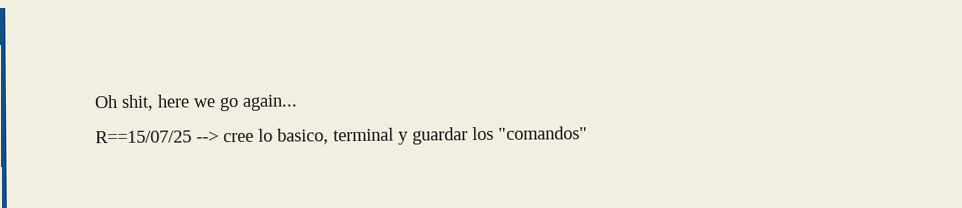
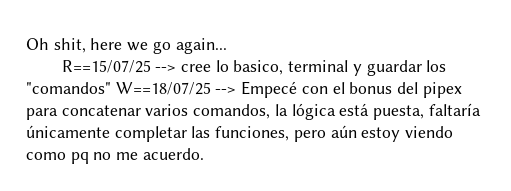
- R==15/07/25 --> cree lo basico, terminal y guardar los "comandos"
+ R==15/07/25 --> cree lo basico, terminal y guardar los "comandos" W==18/07/25 --> Empecé con el bonus del pipex para concatenar varios comandos, la lógica está puesta, faltaría únicamente completar las funciones, pero aún estoy viendo como pq no me acuerdo.

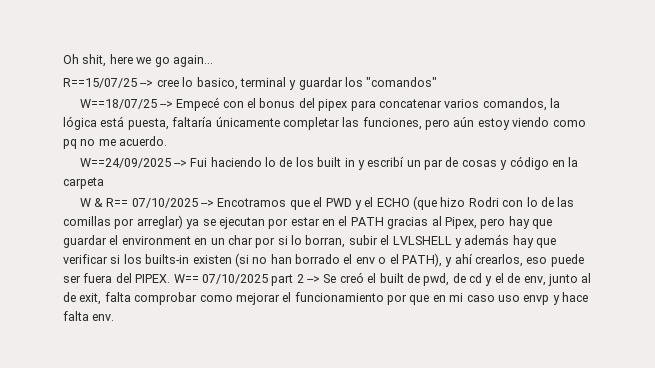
- R==15/07/25 --> cree lo basico, terminal y guardar los "comandos" W==18/07/25 --> Empecé con el bonus del pipex para concatenar varios comandos, la lógica está puesta, faltaría únicamente completar las funciones, pero aún estoy viendo como pq no me acuerdo.
+ R==15/07/25 --> cree lo basico, terminal y guardar los "comandos"
+ W==18/07/25 --> Empecé con el bonus del pipex para concatenar varios comandos, la lógica está puesta, faltaría únicamente completar las funciones, pero aún estoy viendo como pq no me acuerdo.
+ W==24/09/2025 --> Fui haciendo lo de los built in y escribí un par de cosas y código en la carpeta
+ W & R== 07/10/2025 --> Encotramos que el PWD y el ECHO (que hizo Rodri con lo de las comillas por arreglar) ya se ejecutan por estar en el PATH gracias al Pipex, pero hay que guardar el environment en un char por si lo borran, subir el LVLSHELL y además hay que verificar si los builts-in existen (si no han borrado el env o el PATH), y ahí crearlos, eso puede ser fuera del PIPEX. W== 07/10/2025 part 2 --> Se creó el built de pwd, de cd y el de env, junto al de exit, falta comprobar como mejorar el funcionamiento por que en mi caso uso envp y hace falta env.

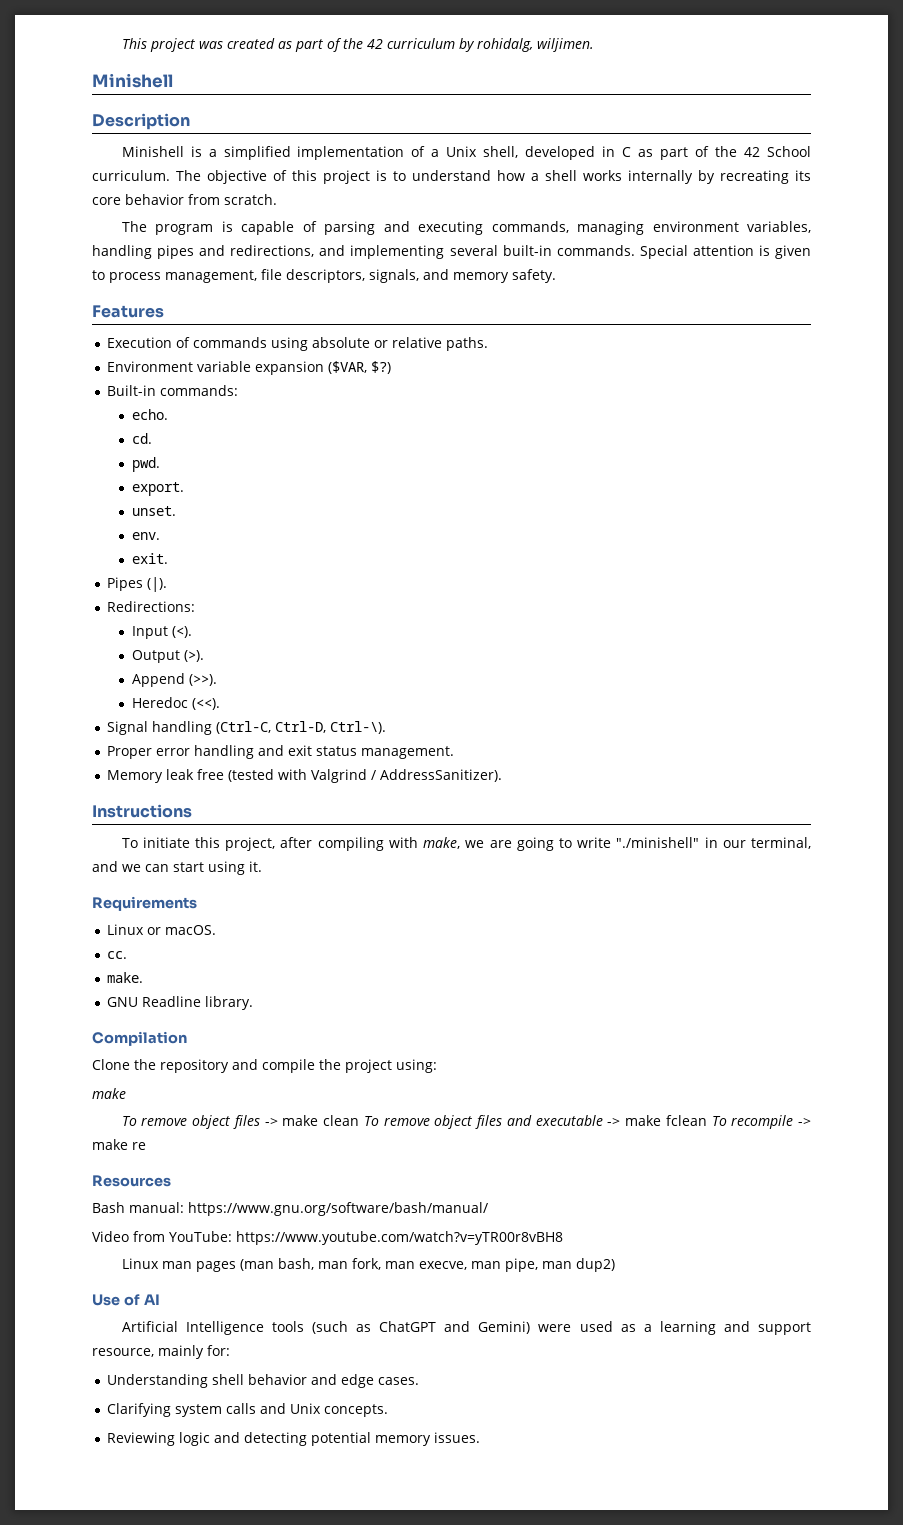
- Oh shit, here we go again...
- R==15/07/25 --> cree lo basico, terminal y guardar los "comandos"
- W==18/07/25 --> Empecé con el bonus del pipex para concatenar varios comandos, la lógica está puesta, faltaría únicamente completar las funciones, pero aún estoy viendo como pq no me acuerdo.
- W==24/09/2025 --> Fui haciendo lo de los built in y escribí un par de cosas y código en la carpeta
- W & R== 07/10/2025 --> Encotramos que el PWD y el ECHO (que hizo Rodri con lo de las comillas por arreglar) ya se ejecutan por estar en el PATH gracias al Pipex, pero hay que guardar el environment en un char por si lo borran, subir el LVLSHELL y además hay que verificar si los builts-in existen (si no han borrado el env o el PATH), y ahí crearlos, eso puede ser fuera del PIPEX. W== 07/10/2025 part 2 --> Se creó el built de pwd, de cd y el de env, junto al de exit, falta comprobar como mejorar el funcionamiento por que en mi caso uso envp y hace falta env.
+ This project was created as part of the 42 curriculum by rohidalg, wiljimen.
+ Minishell
+ Description
+ Minishell is a simplified implementation of a Unix shell, developed in C as part of the 42 School curriculum. The objective of this project is to understand how a shell works internally by recreating its core behavior from scratch.
+ The program is capable of parsing and executing commands, managing environment variables, handling pipes and redirections, and implementing several built-in commands. Special attention is given to process management, file descriptors, signals, and memory safety.
+ Features
+ Execution of commands using absolute or relative paths.
+ Environment variable expansion ($VAR, $?)
+ Built-in commands:
+ echo.
+ cd.
+ pwd.
+ export.
+ unset.
+ env.
+ exit.
+ Pipes (|).
+ Redirections:
+ Input (<).
+ Output (>).
+ Append (>>).
+ Heredoc (<<).
+ Signal handling (Ctrl-C, Ctrl-D, Ctrl-\).
+ Proper error handling and exit status management.
+ Memory leak free (tested with Valgrind / AddressSanitizer).
+ Instructions
+ To initiate this project, after compiling with make, we are going to write "./minishell" in our terminal, and we can start using it.
+ Requirements
+ Linux or macOS.
+ cc.
+ make.
+ GNU Readline library.
+ Compilation
+ Clone the repository and compile the project using:
+ make
+ To remove object files -> make clean To remove object files and executable -> make fclean To recompile -> make re
+ Resources
+ Bash manual: https://www.gnu.org/software/bash/manual/
+ Video from YouTube: https://www.youtube.com/watch?v=yTR00r8vBH8
+ Linux man pages (man bash, man fork, man execve, man pipe, man dup2)
+ Use of AI
+ Artificial Intelligence tools (such as ChatGPT and Gemini) were used as a learning and support resource, mainly for:
+ Understanding shell behavior and edge cases.
+ Clarifying system calls and Unix concepts.
+ Reviewing logic and detecting potential memory issues.

